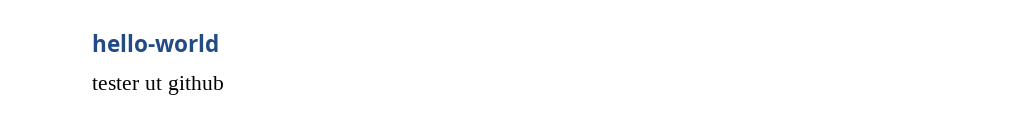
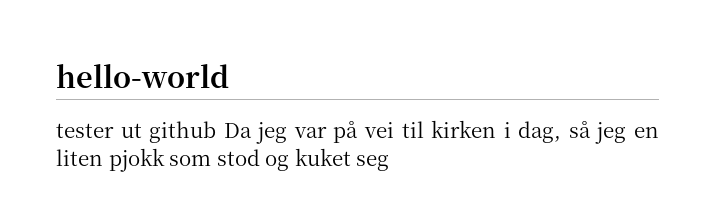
- tester ut github
+ tester ut github Da jeg var på vei til kirken i dag, så jeg en liten pjokk som stod og kuket seg

